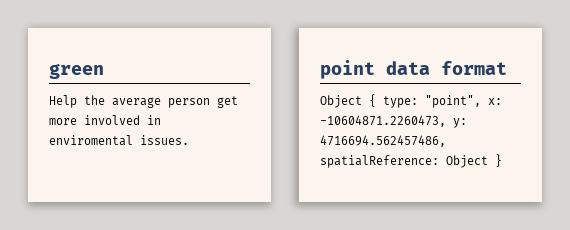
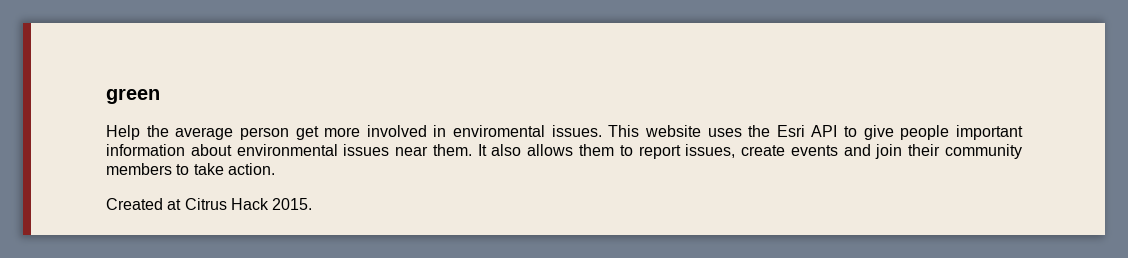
- Help the average person get more involved in enviromental issues.
- point data format
- Object { type: "point", x: -10604871.2260473, y: 4716694.562457486, spatialReference: Object }
+ Help the average person get more involved in enviromental issues. This website uses the Esri API to give people important information about environmental issues near them. It also allows them to report issues, create events and join their community members to take action.
+ Created at Citrus Hack 2015.

